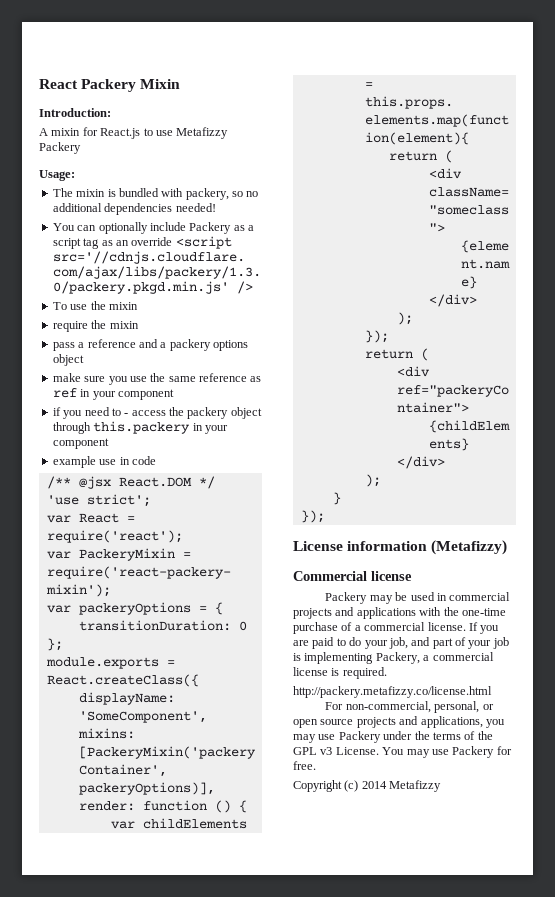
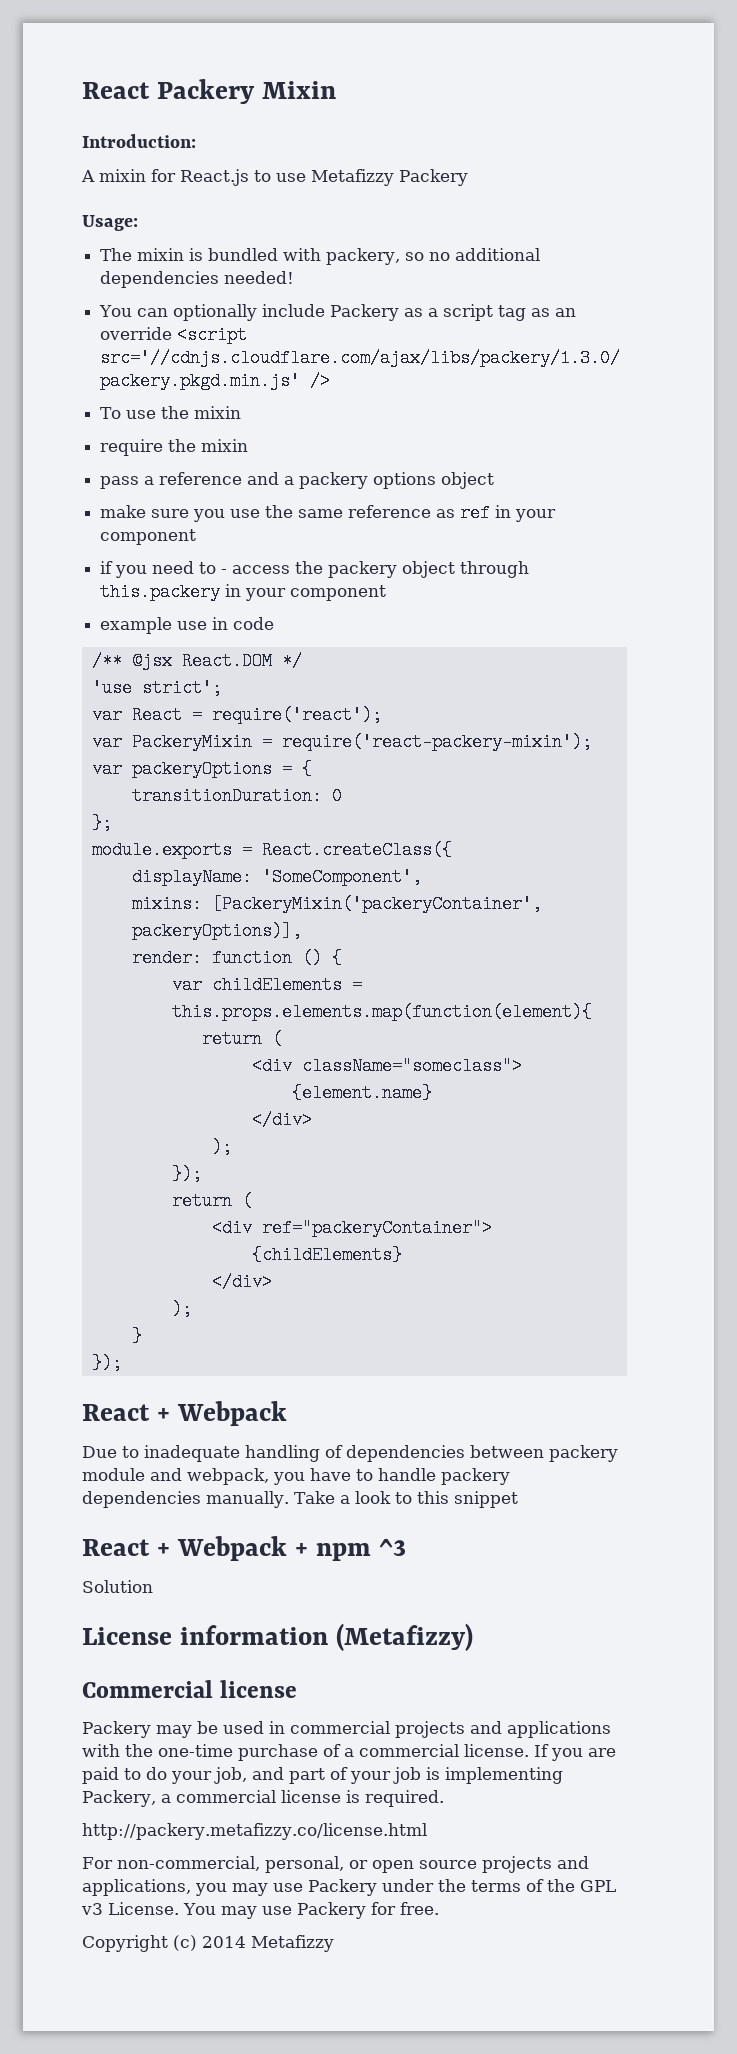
  }
  });
+ React + Webpack
+ Due to inadequate handling of dependencies between packery module and webpack, you have to handle packery dependencies manually. Take a look to this snippet
+ React + Webpack + npm ^3
+ Solution

